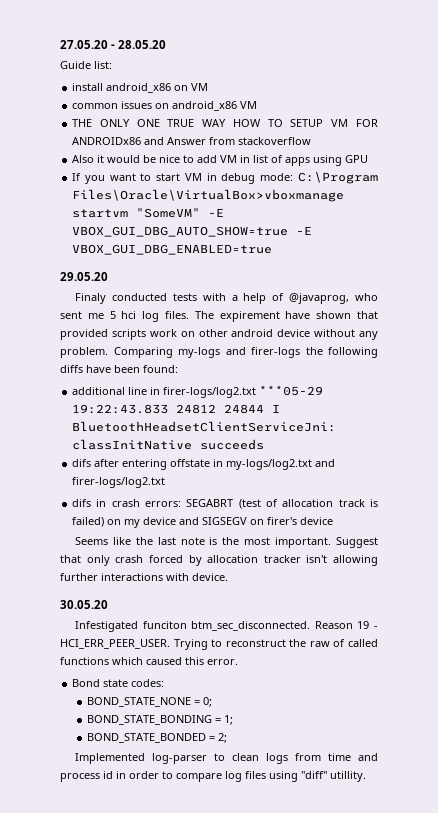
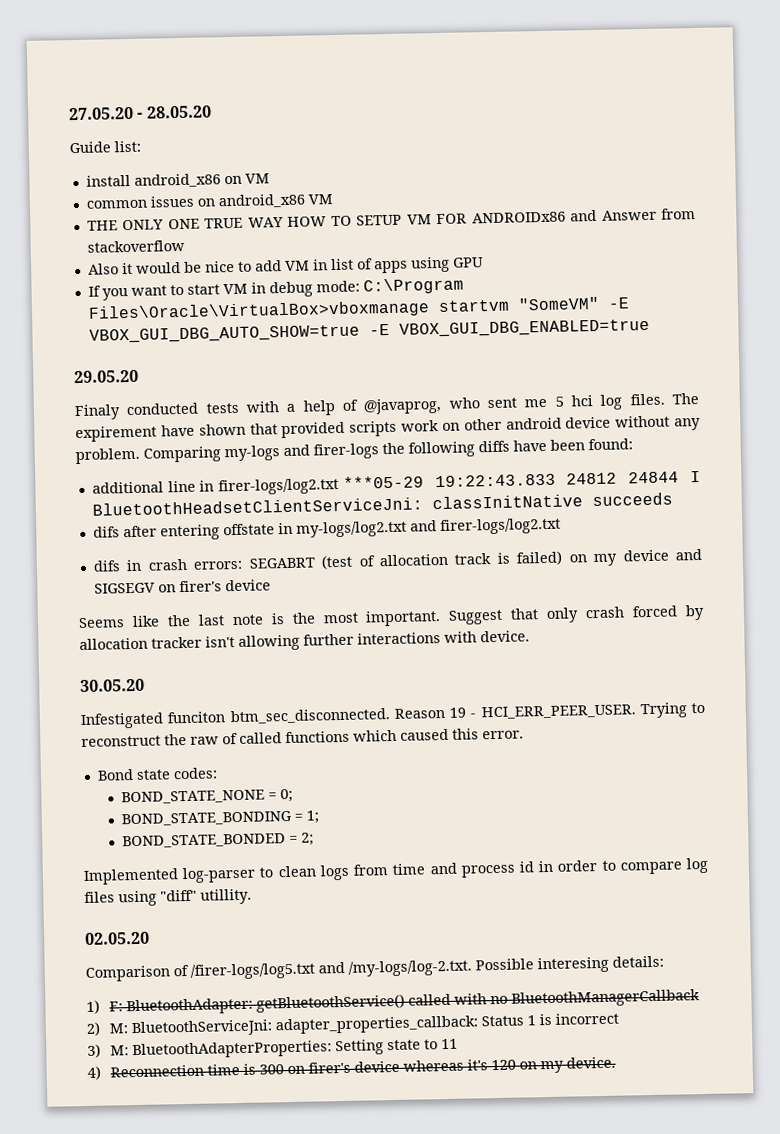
+ 02.05.20
+ Comparison of /firer-logs/log5.txt and /my-logs/log-2.txt. Possible interesing details:
+ 1) F: BluetoothAdapter: getBluetoothService() called with no BluetoothManagerCallback
+ 2) M: BluetoothServiceJni: adapter_properties_callback: Status 1 is incorrect
+ 3) M: BluetoothAdapterProperties: Setting state to 11
+ 4) Reconnection time is 300 on firer's device whereas it's 120 on my device.

